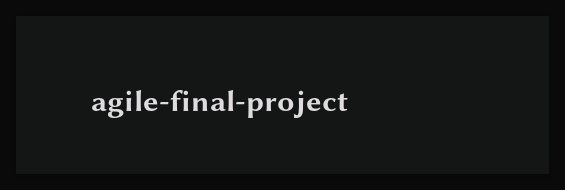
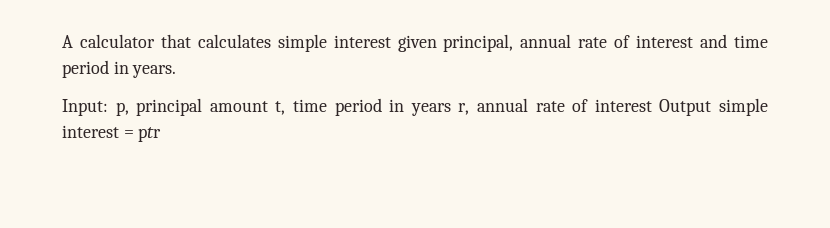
- agile-final-project
+ A calculator that calculates simple interest given principal, annual rate of interest and time period in years.
+ Input: p, principal amount t, time period in years r, annual rate of interest Output simple interest = ptr

